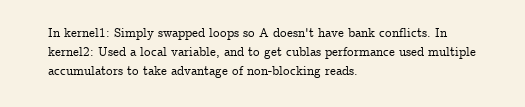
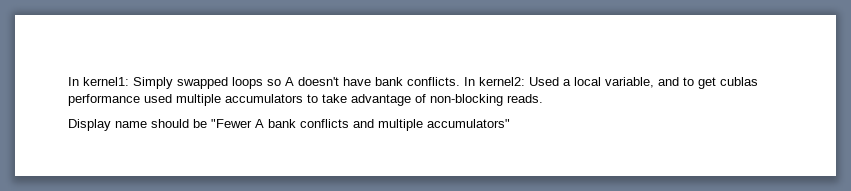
+ Display name should be "Fewer A bank conflicts and multiple accumulators"

